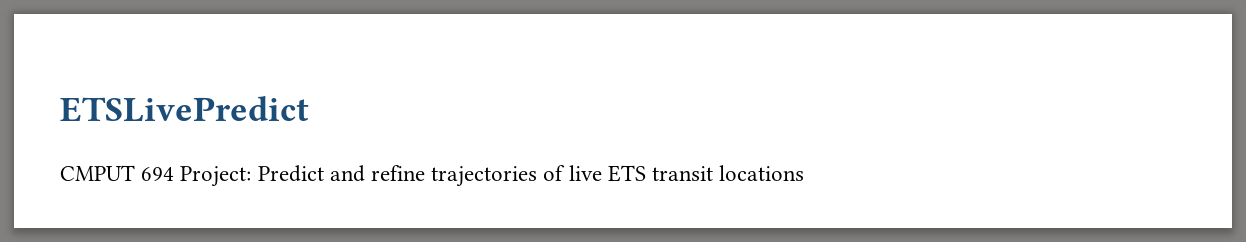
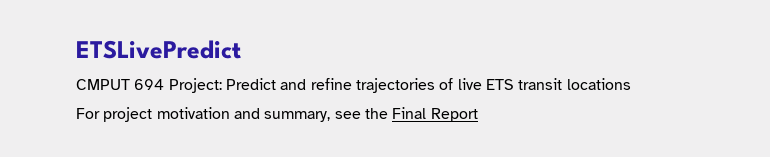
+ For project motivation and summary, see the Final Report

